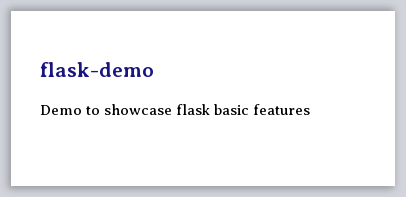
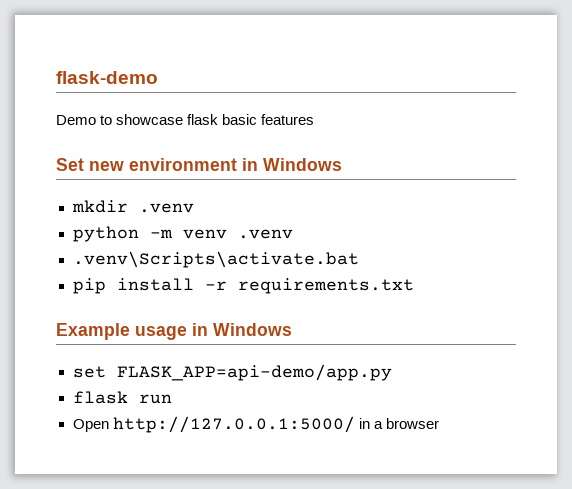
+ Set new environment in Windows
+ mkdir .venv
+ python -m venv .venv
+ .venv\Scripts\activate.bat
+ pip install -r requirements.txt
+ Example usage in Windows
+ set FLASK_APP=api-demo/app.py
+ flask run
+ Open http://127.0.0.1:5000/ in a browser

